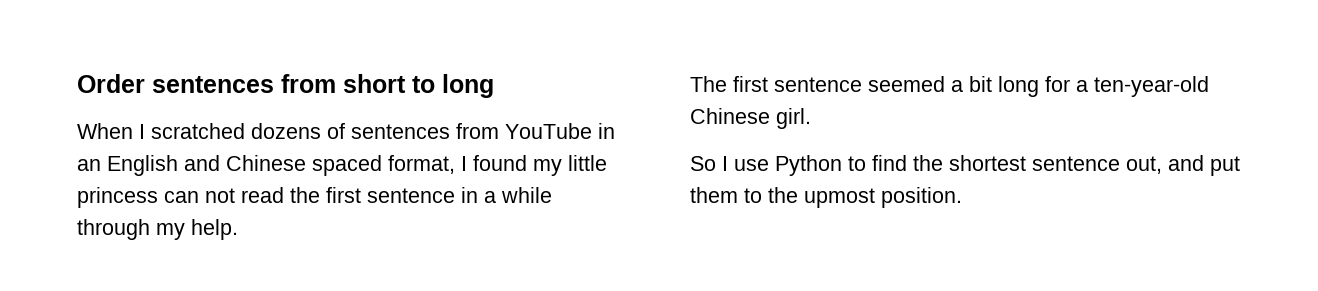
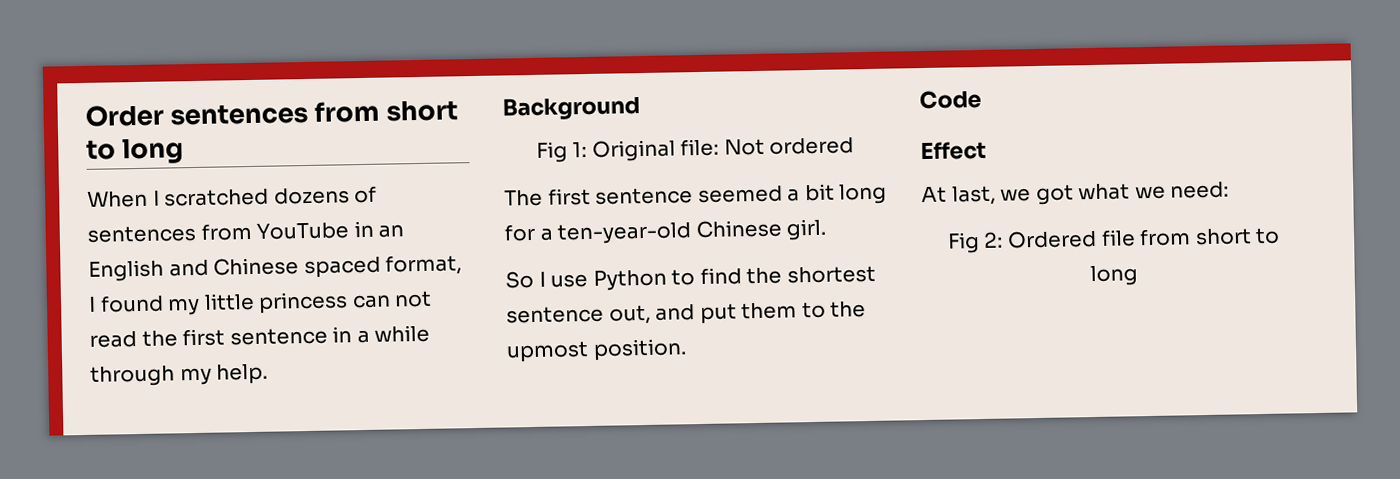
+ Background
+ Fig 1: Original file: Not ordered
+ Code
+ Effect
+ At last, we got what we need:
+ Fig 2: Ordered file from short to long

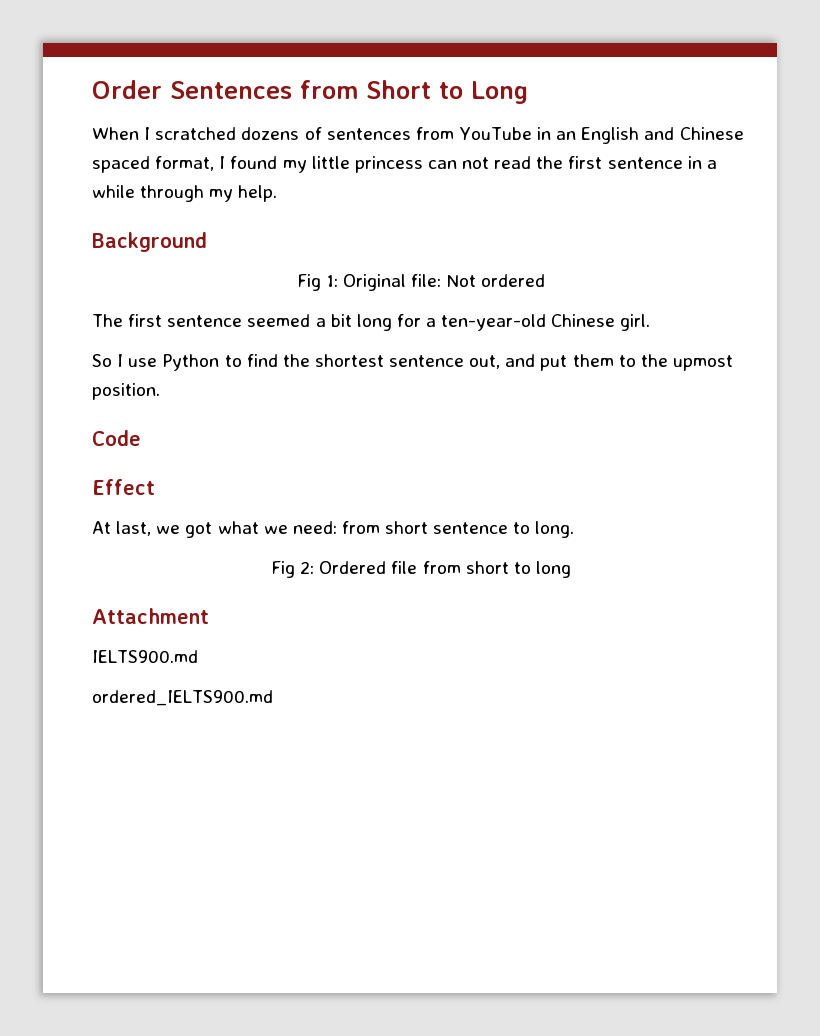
- Order sentences from short to long
+ Order Sentences from Short to Long
- At last, we got what we need:
+ At last, we got what we need: from short sentence to long.
+ Attachment
+ IELTS900.md
+ ordered_IELTS900.md

